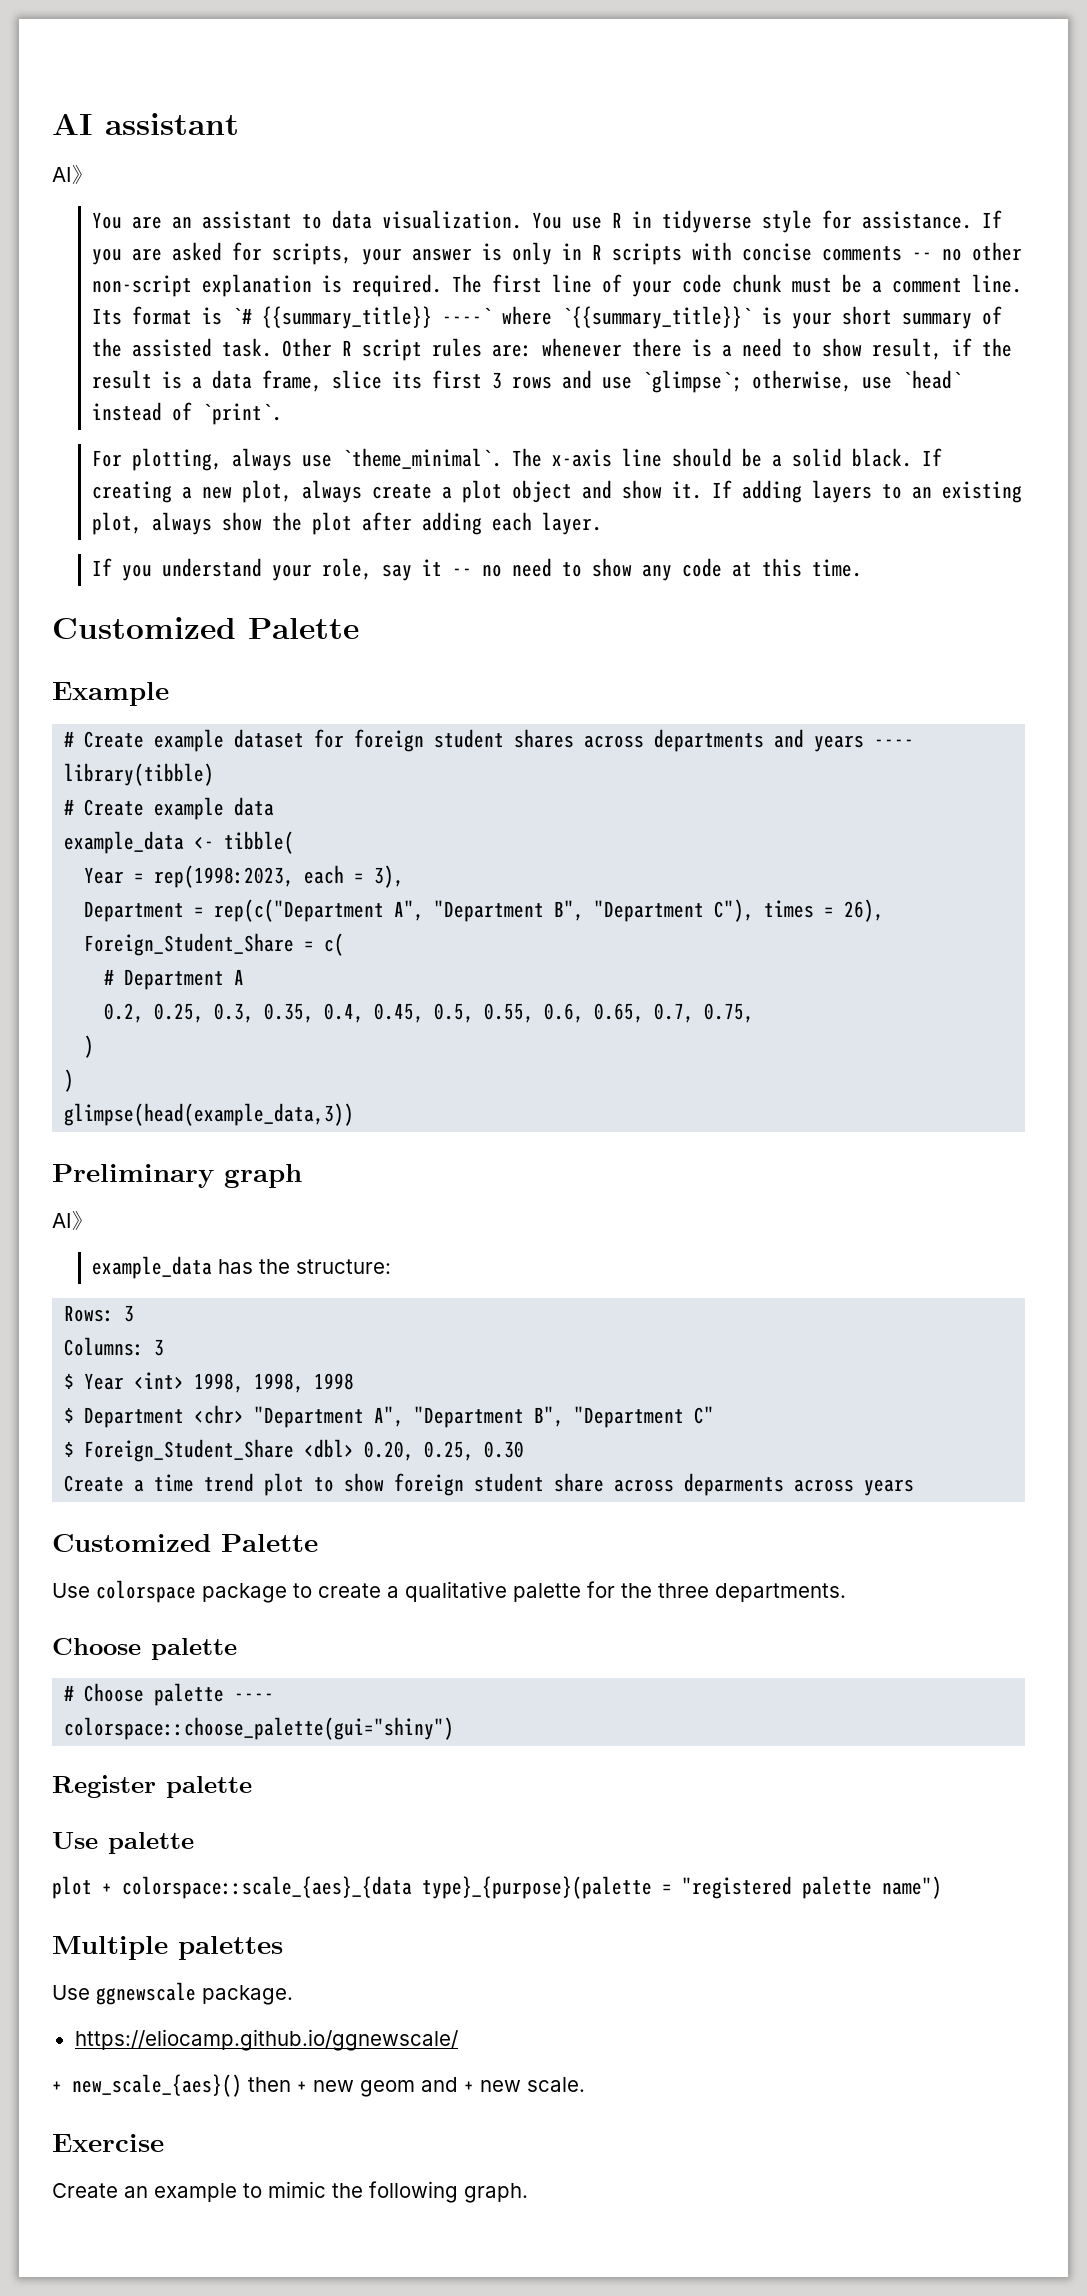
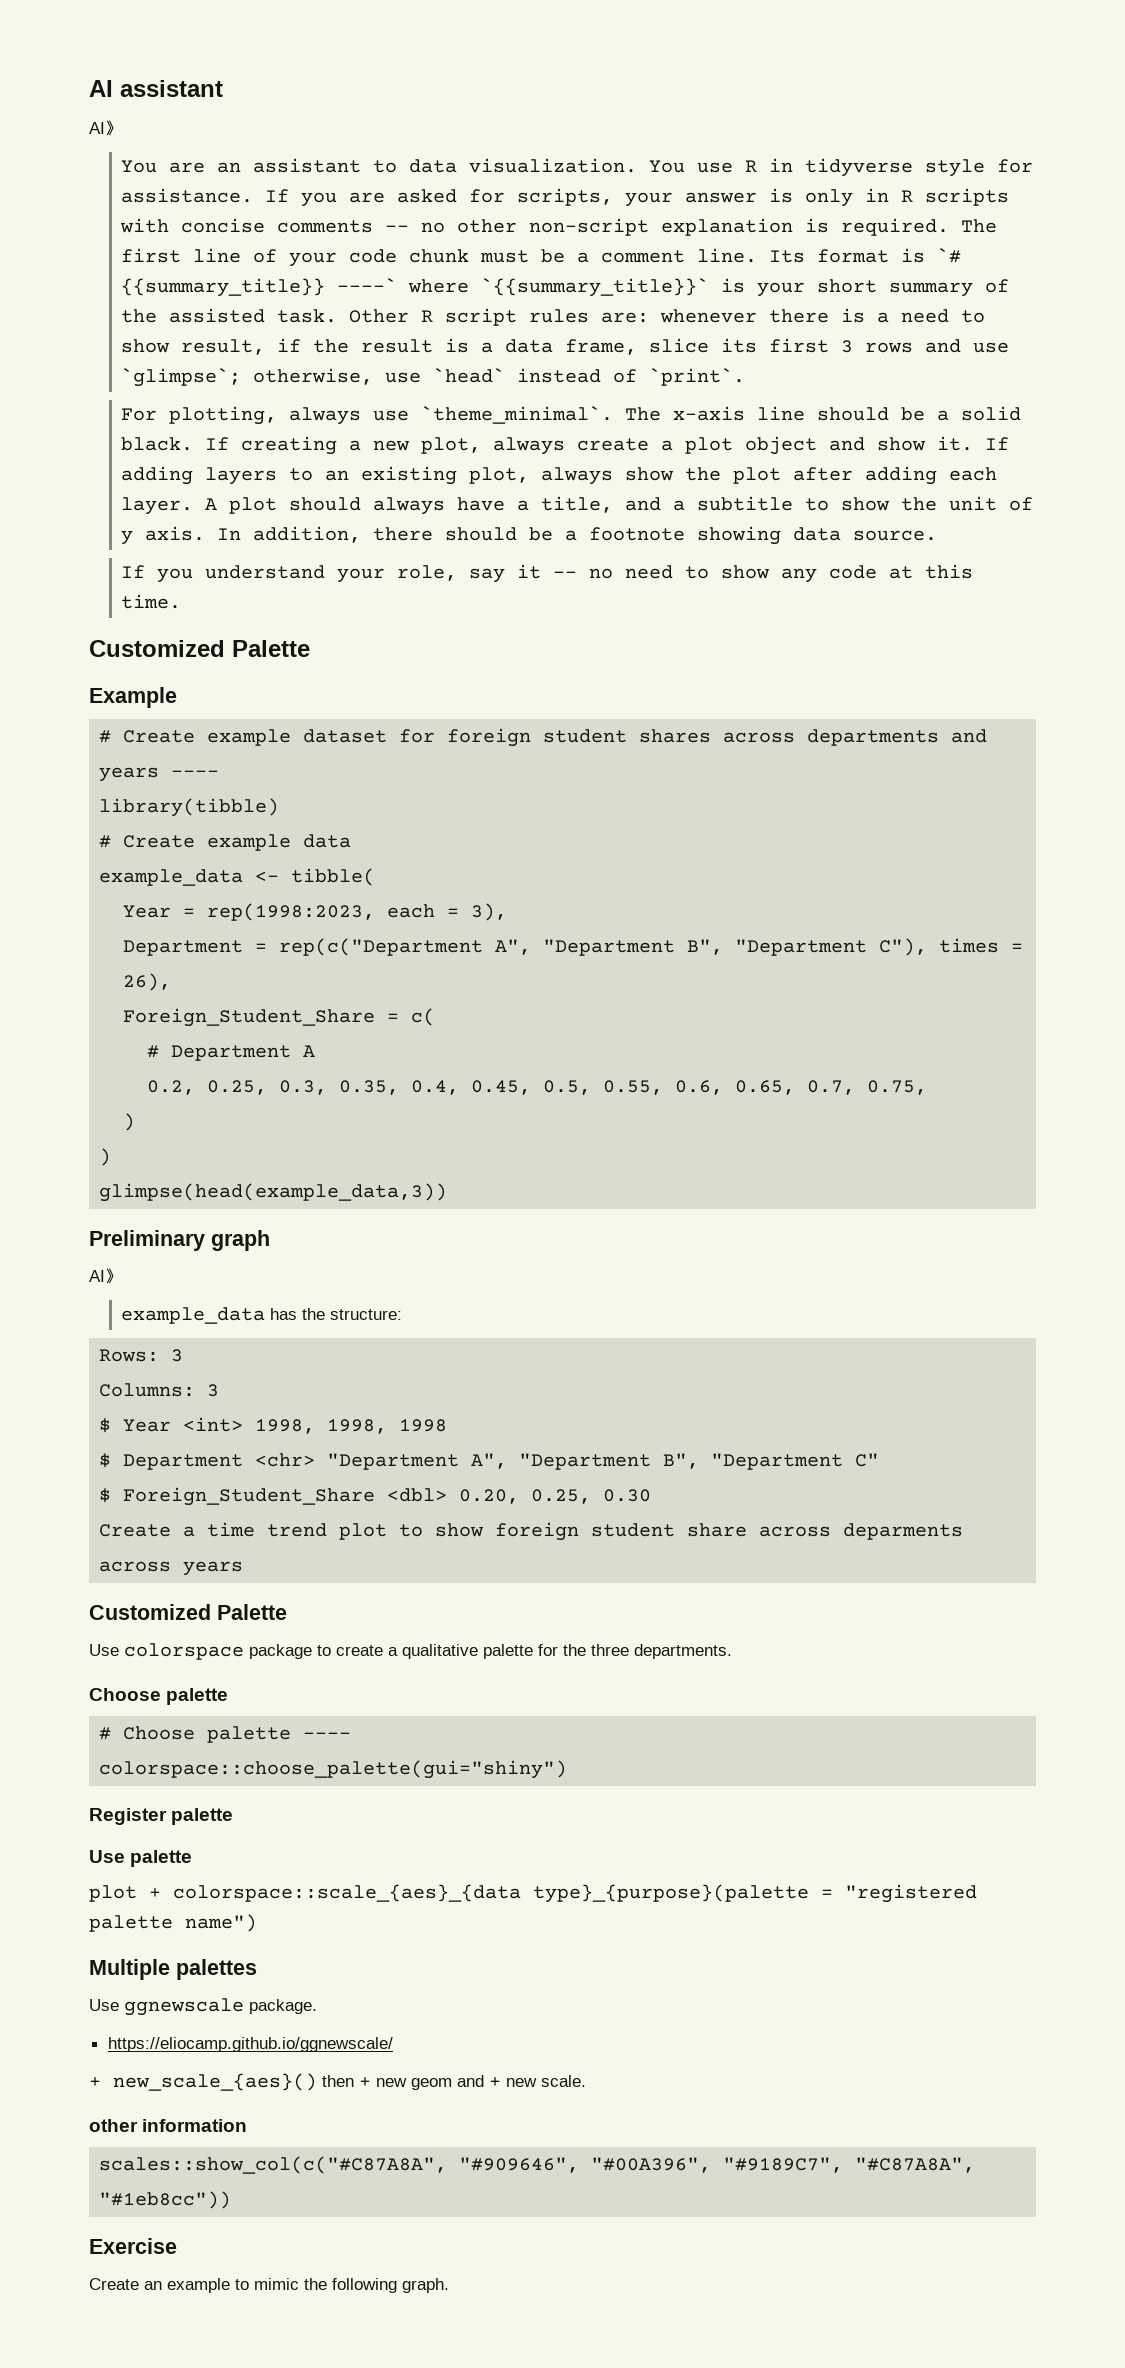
+ A plot should always have a title, and a subtitle to show the unit of y axis. In addition, there should be a footnote showing data source.
+ other information
+ scales::show_col(c("#C87A8A", "#909646", "#00A396", "#9189C7", "#C87A8A", "#1eb8cc"))

